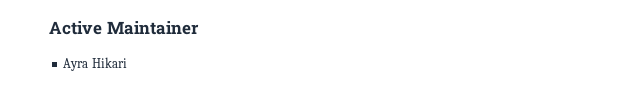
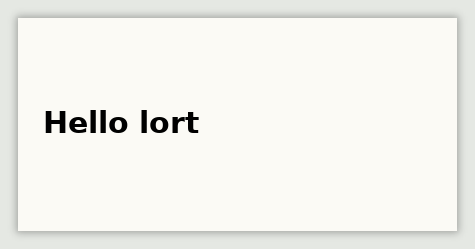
- Active Maintainer
- Ayra Hikari
+ Hello lort

